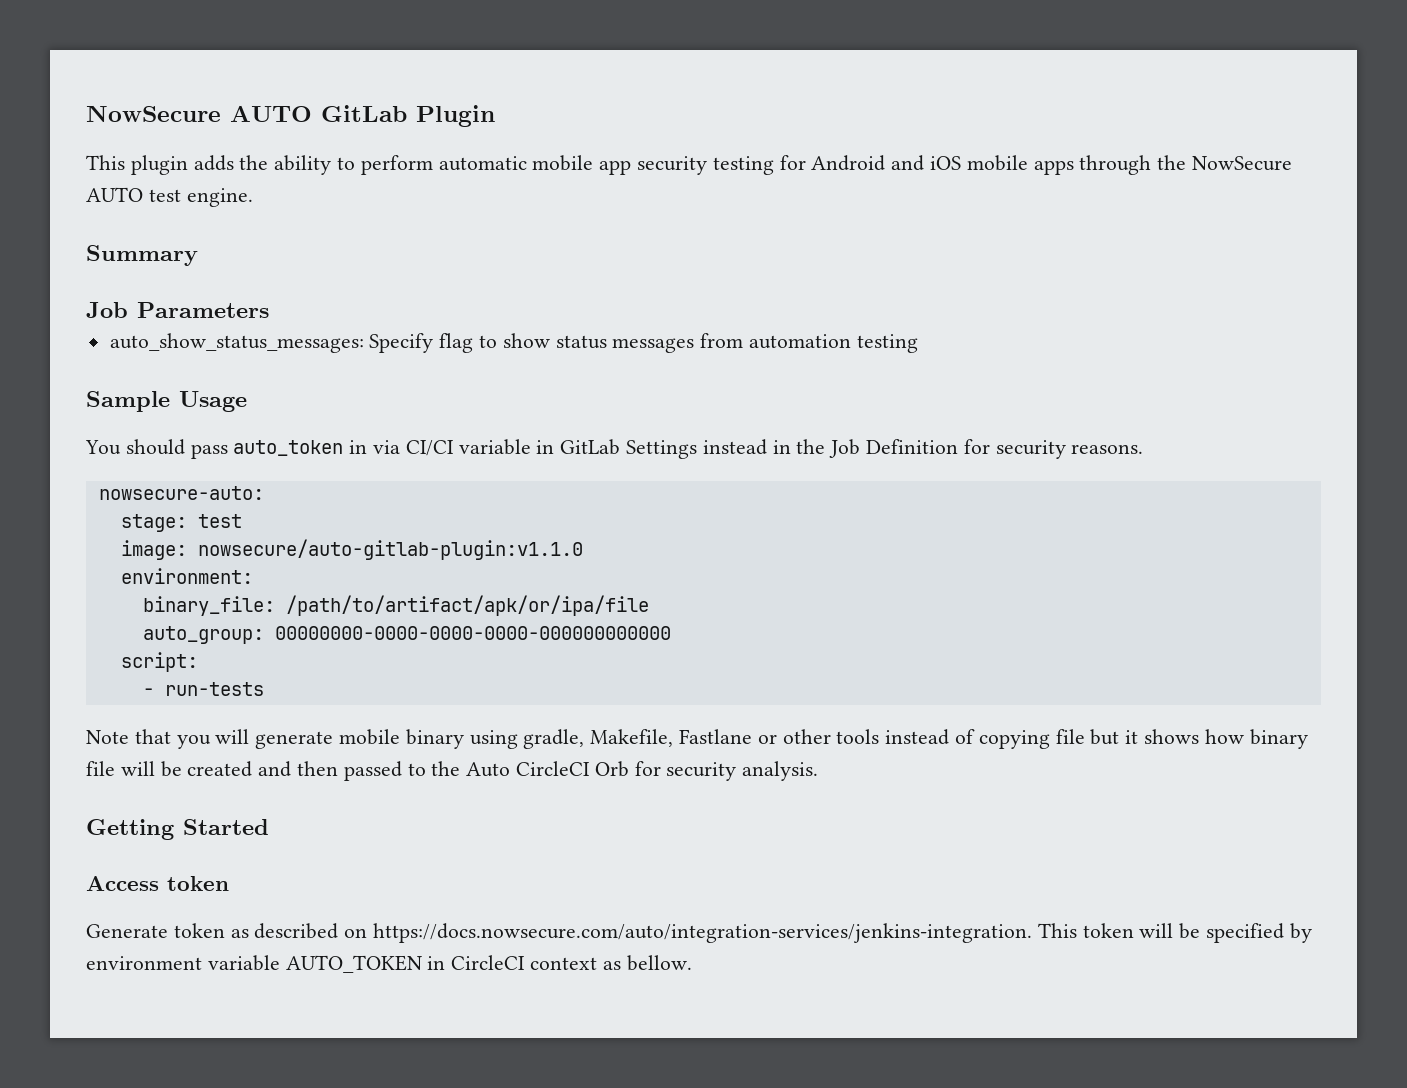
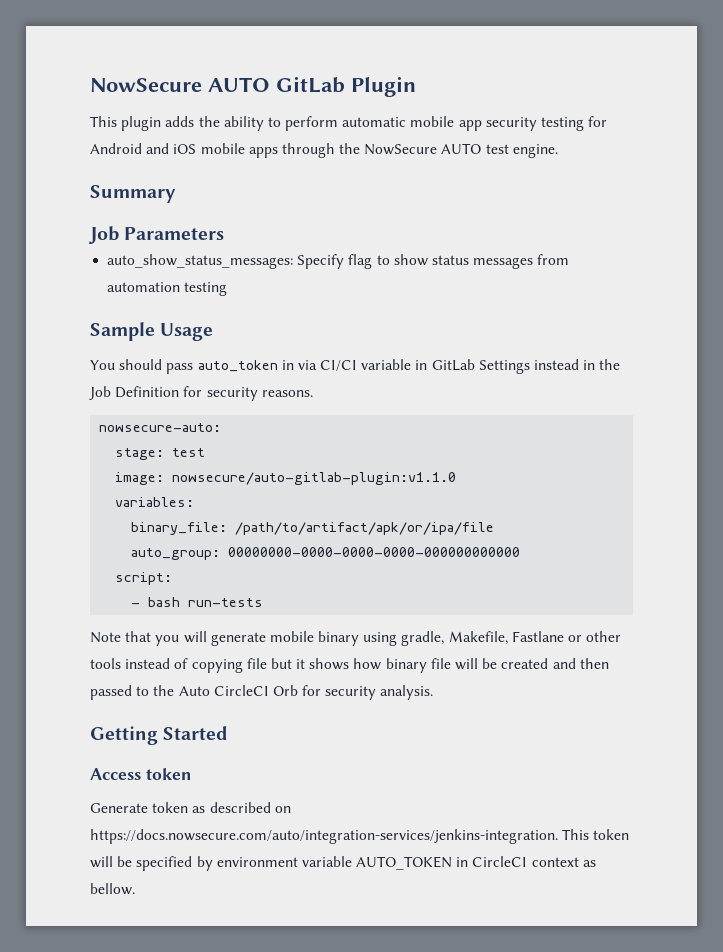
- environment:
+ variables:
- - run-tests
+ - bash run-tests

